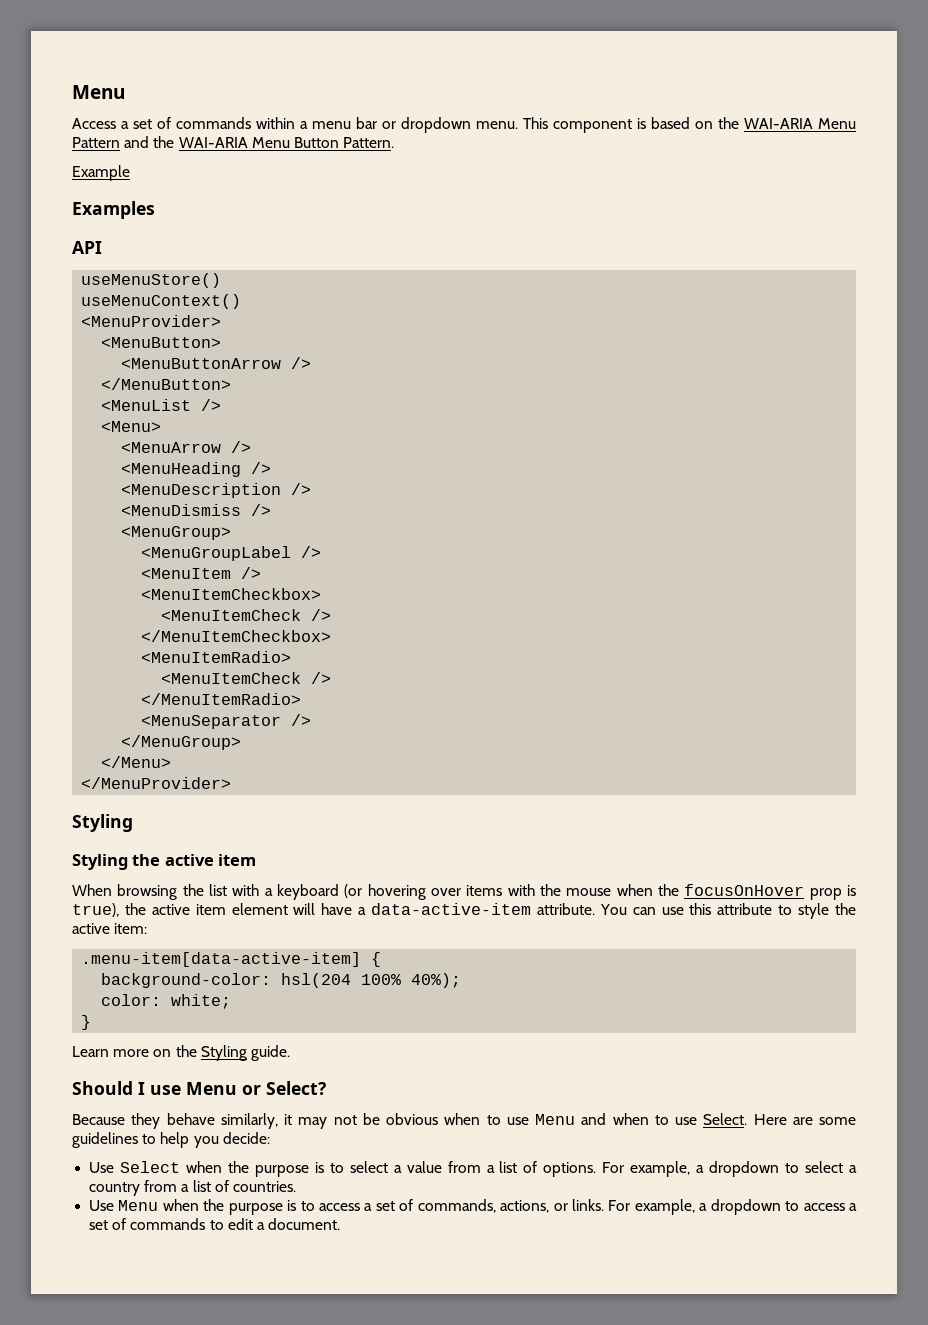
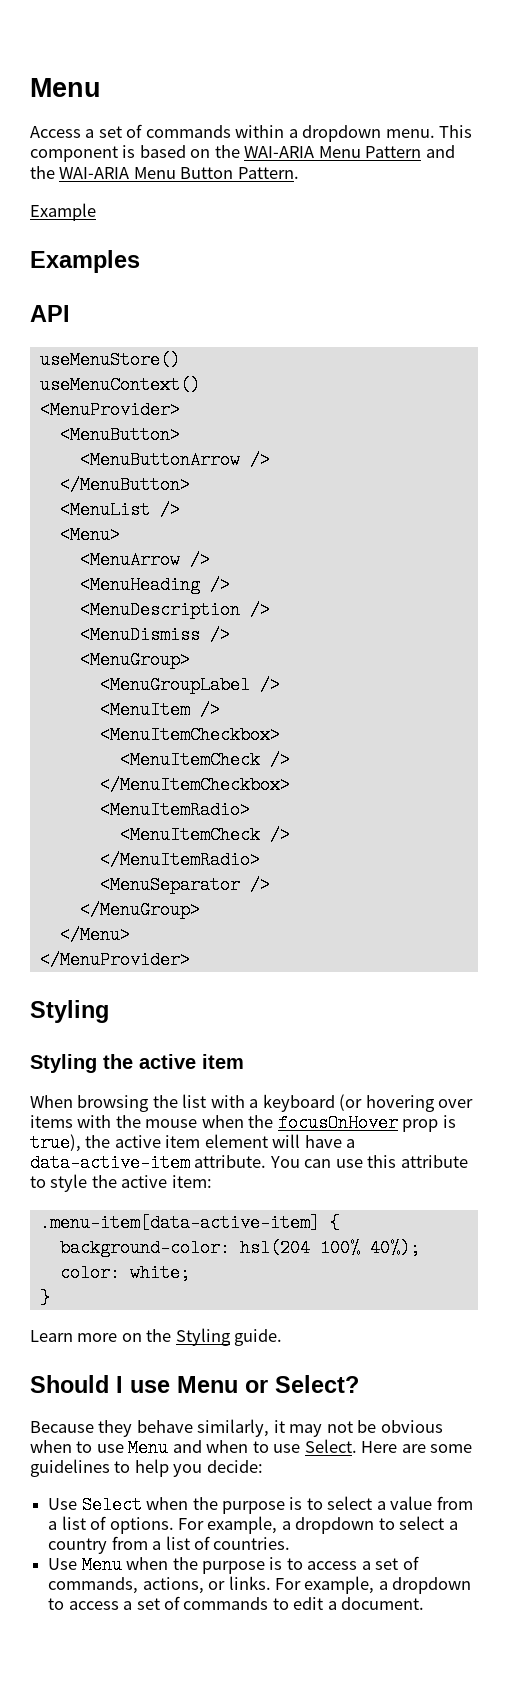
- Access a set of commands within a menu bar or dropdown menu.
+ Access a set of commands within a dropdown menu.

